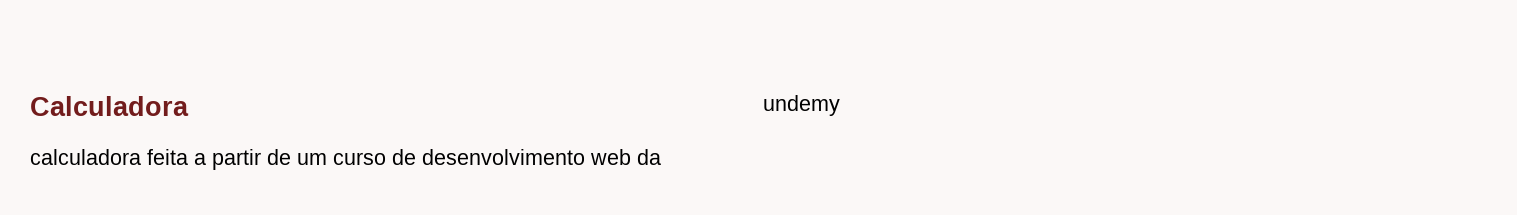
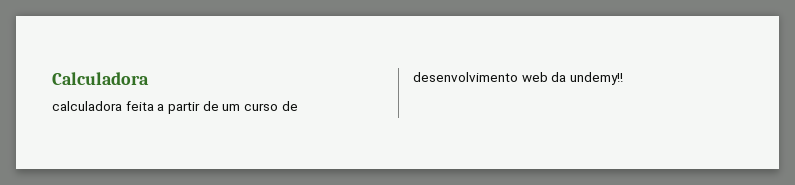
- calculadora feita a partir de um curso de desenvolvimento web da undemy
+ calculadora feita a partir de um curso de desenvolvimento web da undemy!!

